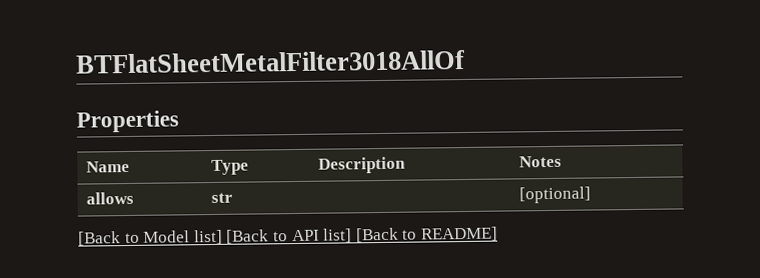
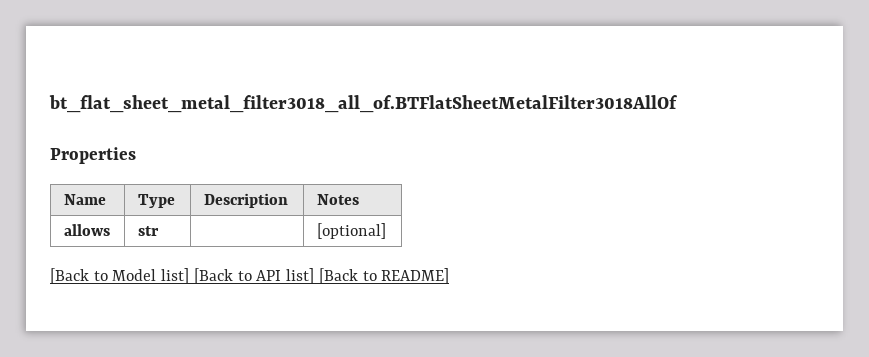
- BTFlatSheetMetalFilter3018AllOf
+ bt_flat_sheet_metal_filter3018_all_of.BTFlatSheetMetalFilter3018AllOf

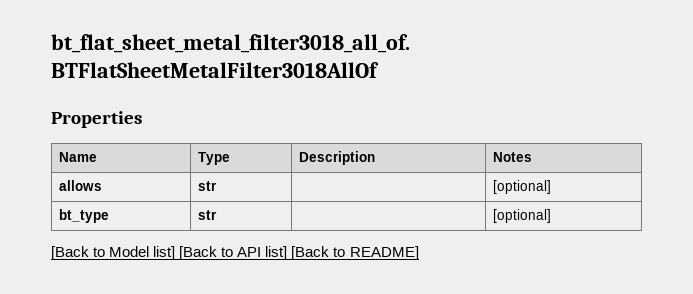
+ bt_type | str | | [optional]

